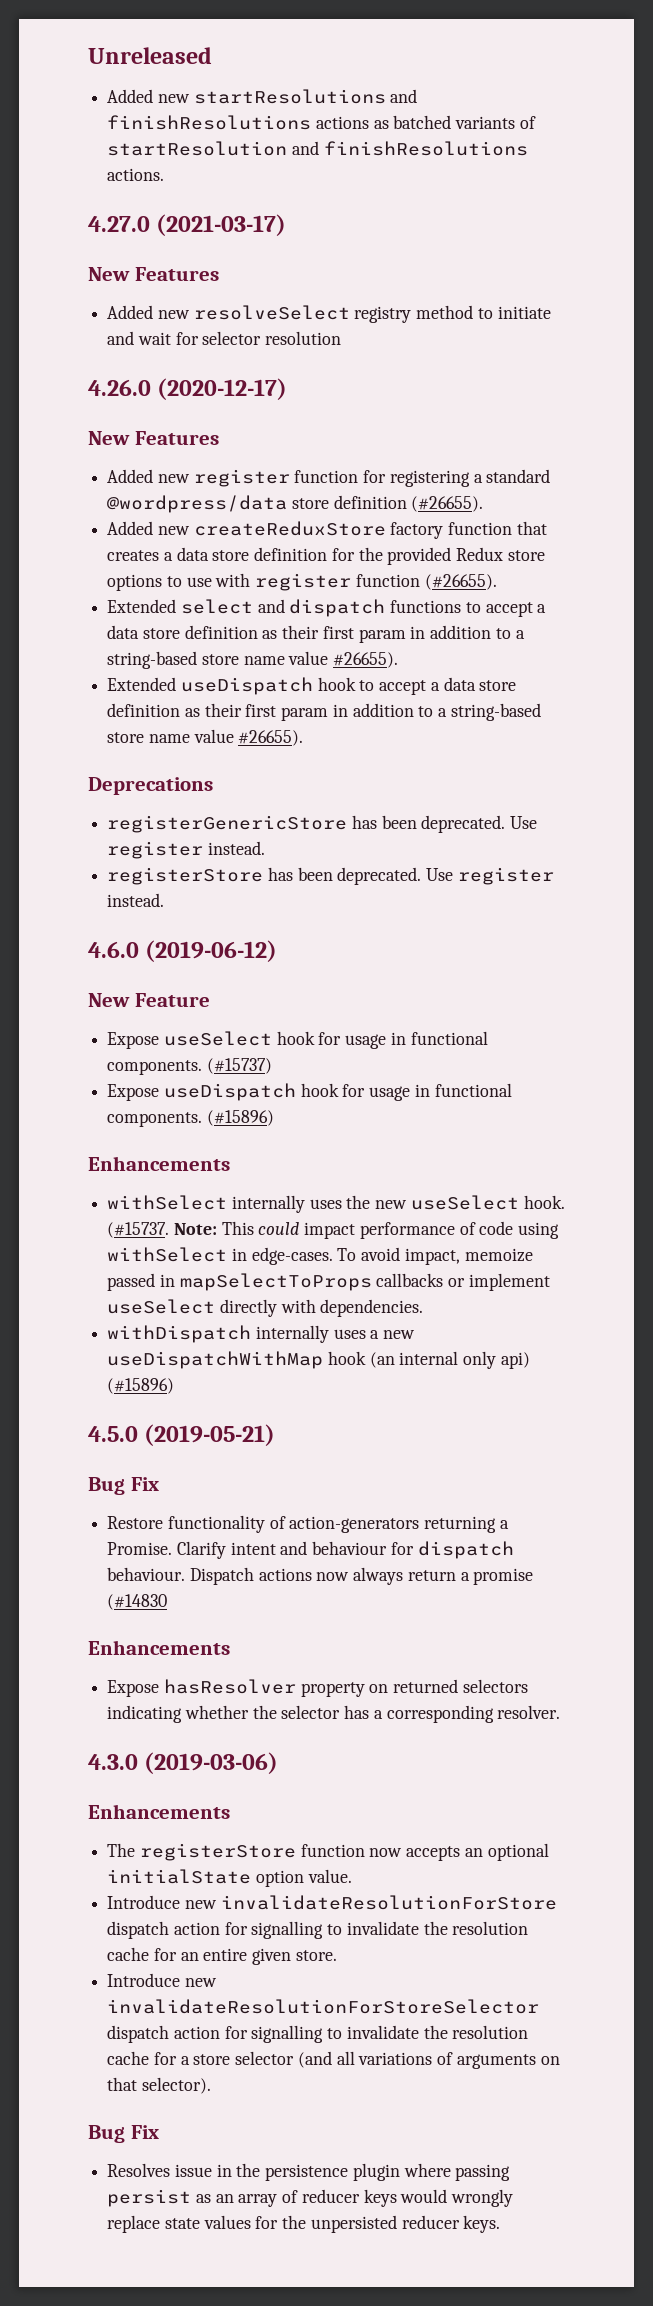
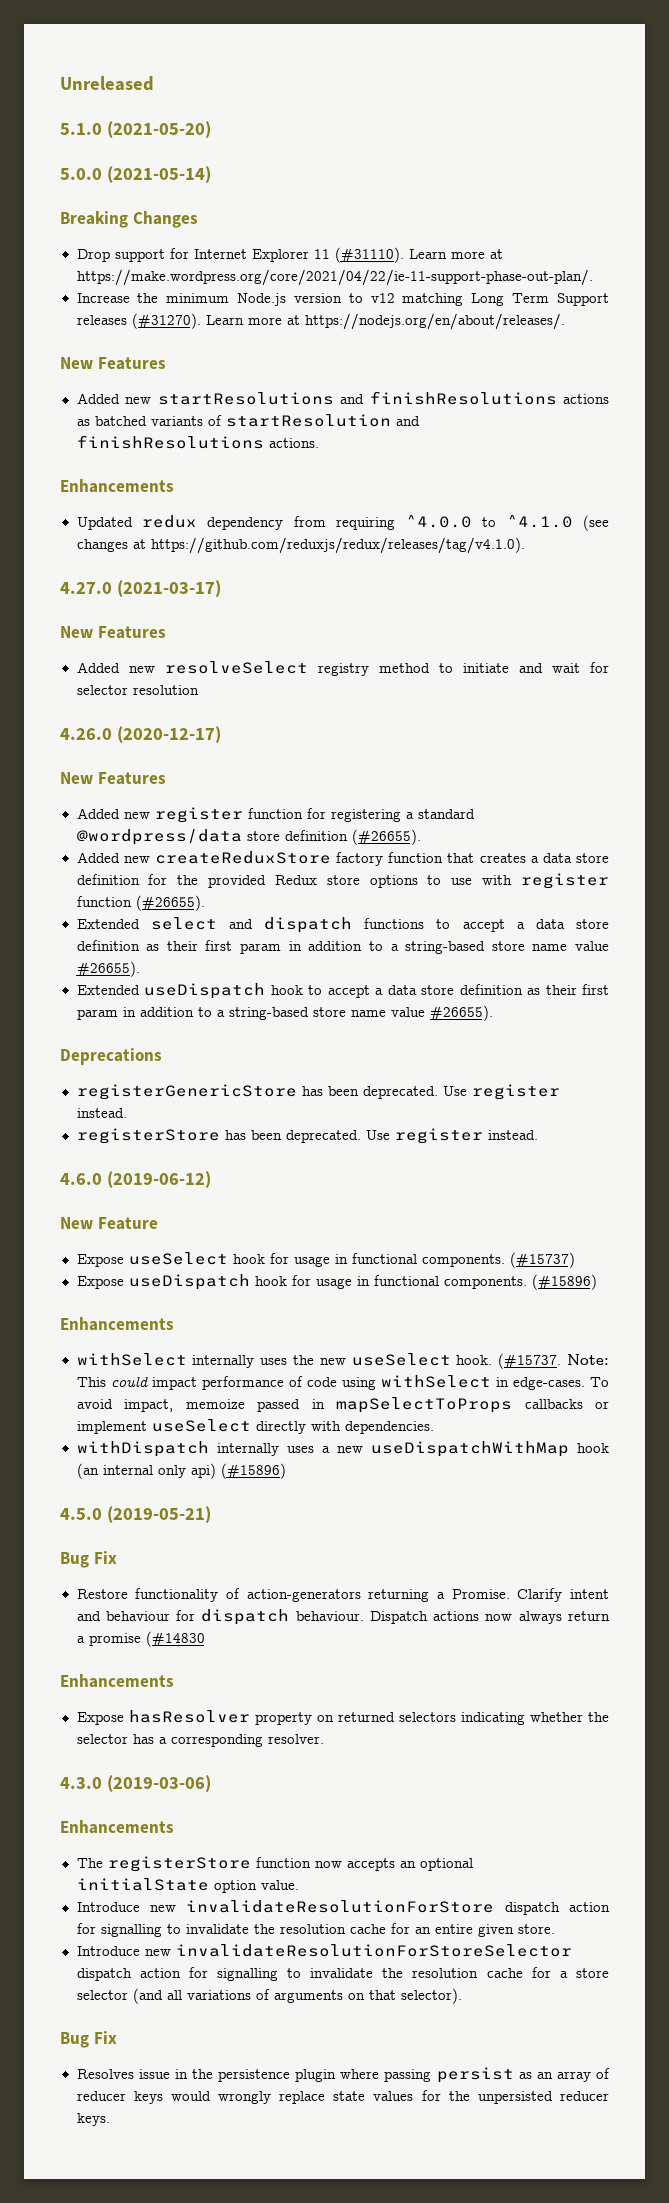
+ 5.1.0 (2021-05-20)
+ 5.0.0 (2021-05-14)
+ Breaking Changes
+ Drop support for Internet Explorer 11 (#31110). Learn more at https://make.wordpress.org/core/2021/04/22/ie-11-support-phase-out-plan/.
+ Increase the minimum Node.js version to v12 matching Long Term Support releases (#31270). Learn more at https://nodejs.org/en/about/releases/.
+ New Features
  Added new startResolutions and finishResolutions actions as batched variants of startResolution and finishResolutions actions.
+ Enhancements
+ Updated redux dependency from requiring ^4.0.0 to ^4.1.0 (see changes at https://github.com/reduxjs/redux/releases/tag/v4.1.0).

